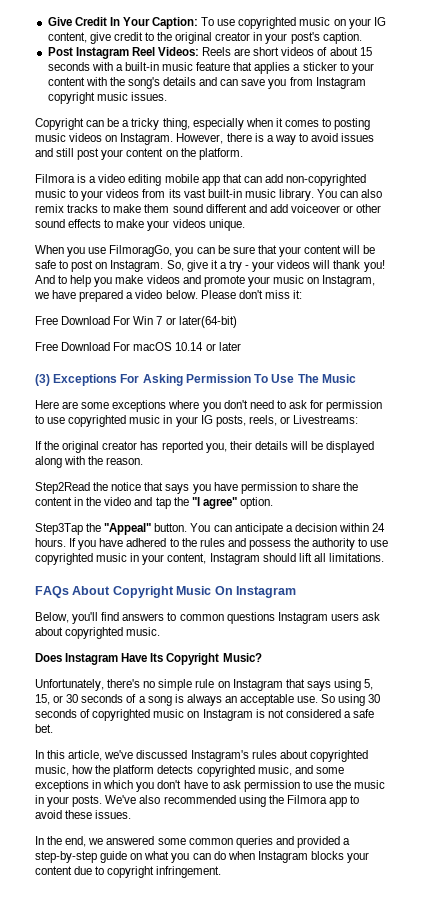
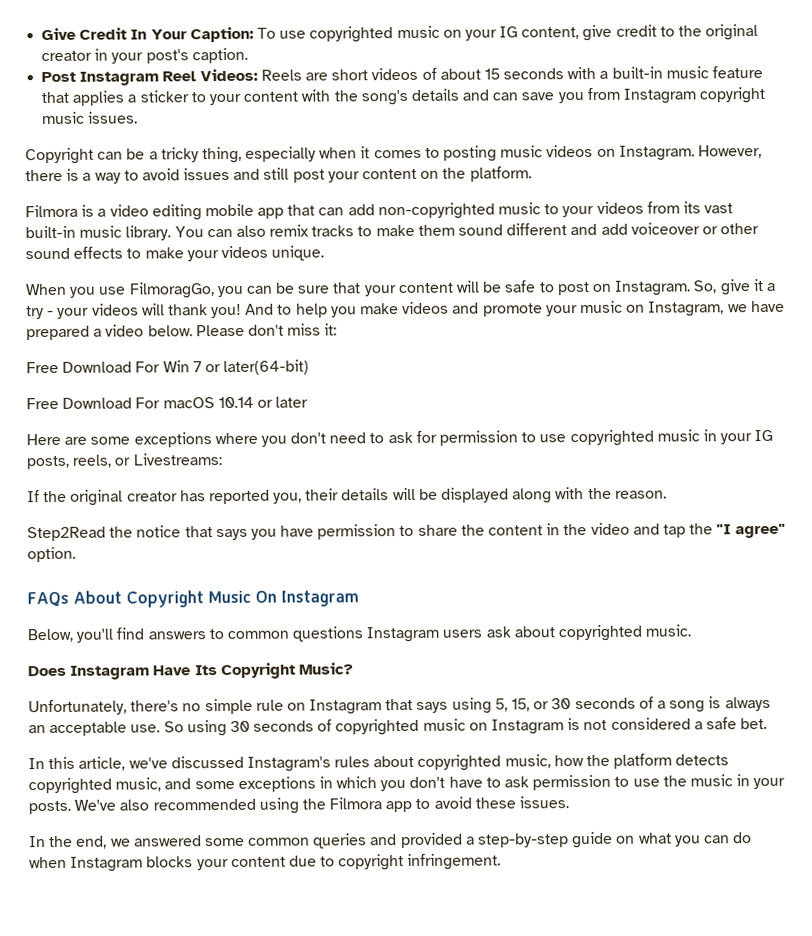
- (3) Exceptions For Asking Permission To Use The Music
- Step3Tap the "Appeal" button. You can anticipate a decision within 24 hours. If you have adhered to the rules and possess the authority to use copyrighted music in your content, Instagram should lift all limitations.

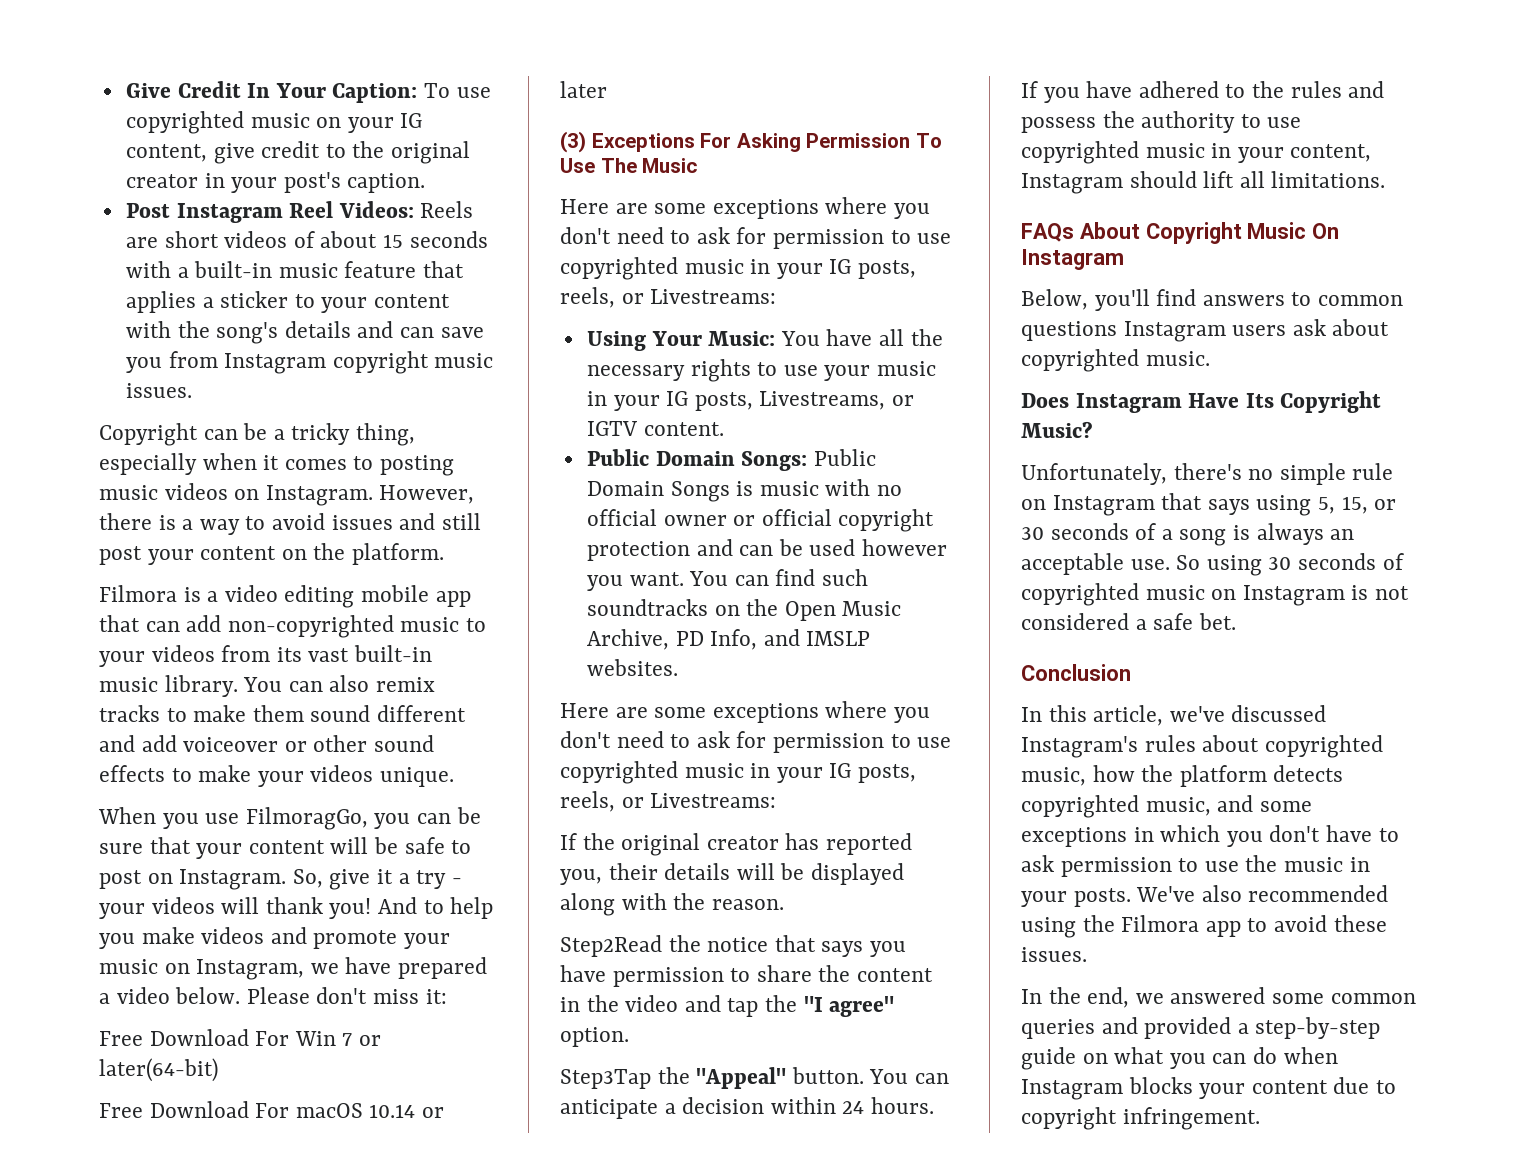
+ (3) Exceptions For Asking Permission To Use The Music
+ Here are some exceptions where you don't need to ask for permission to use copyrighted music in your IG posts, reels, or Livestreams:
+ Using Your Music: You have all the necessary rights to use your music in your IG posts, Livestreams, or IGTV content.
+ Public Domain Songs: Public Domain Songs is music with no official owner or official copyright protection and can be used however you want. You can find such soundtracks on the Open Music Archive, PD Info, and IMSLP websites.
+ Step3Tap the "Appeal" button. You can anticipate a decision within 24 hours. If you have adhered to the rules and possess the authority to use copyrighted music in your content, Instagram should lift all limitations.
+ Conclusion

